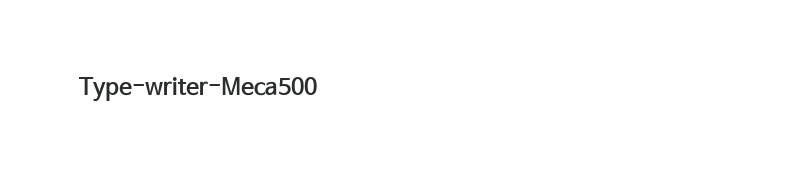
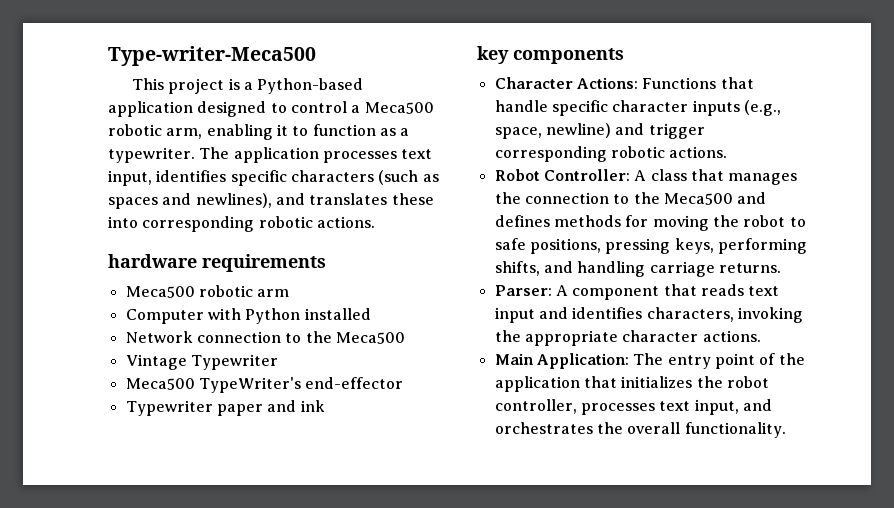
+ This project is a Python-based application designed to control a Meca500 robotic arm, enabling it to function as a typewriter. The application processes text input, identifies specific characters (such as spaces and newlines), and translates these into corresponding robotic actions.
+ hardware requirements
+ Meca500 robotic arm
+ Computer with Python installed
+ Network connection to the Meca500
+ Vintage Typewriter
+ Meca500 TypeWriter's end-effector
+ Typewriter paper and ink
+ key components
+ Character Actions: Functions that handle specific character inputs (e.g., space, newline) and trigger corresponding robotic actions.
+ Robot Controller: A class that manages the connection to the Meca500 and defines methods for moving the robot to safe positions, pressing keys, performing shifts, and handling carriage returns.
+ Parser: A component that reads text input and identifies characters, invoking the appropriate character actions.
+ Main Application: The entry point of the application that initializes the robot controller, processes text input, and orchestrates the overall functionality.

